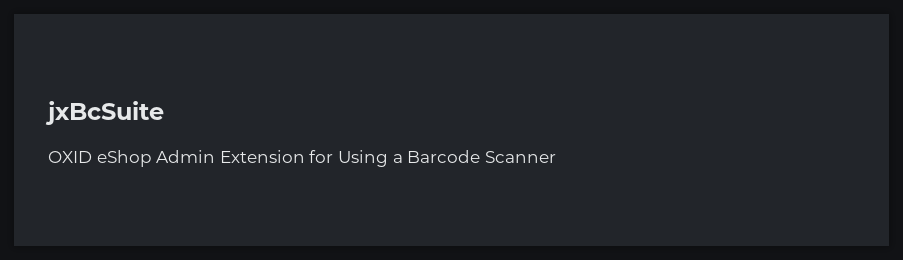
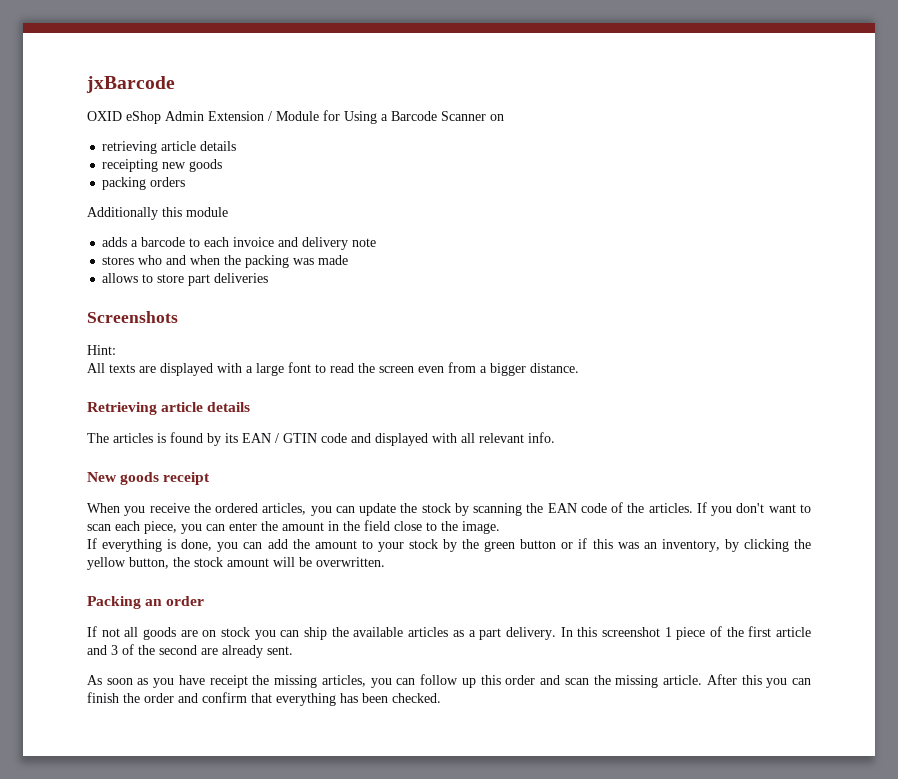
- jxBcSuite
+ jxBarcode
- OXID eShop Admin Extension for Using a Barcode Scanner
+ OXID eShop Admin Extension / Module for Using a Barcode Scanner on
+ retrieving article details
+ receipting new goods
+ packing orders
+ Additionally this module
+ adds a barcode to each invoice and delivery note
+ stores who and when the packing was made
+ allows to store part deliveries
+ Screenshots
+ Hint:
+ All texts are displayed with a large font to read the screen even from a bigger distance.
+ Retrieving article details
+ The articles is found by its EAN / GTIN code and displayed with all relevant info.
+ New goods receipt
+ When you receive the ordered articles, you can update the stock by scanning the EAN code of the articles. If you don't want to scan each piece, you can enter the amount in the field close to the image.
+ If everything is done, you can add the amount to your stock by the green button or if this was an inventory, by clicking the yellow button, the stock amount will be overwritten.
+ Packing an order
+ If not all goods are on stock you can ship the available articles as a part delivery. In this screenshot 1 piece of the first article and 3 of the second are already sent.
+ As soon as you have receipt the missing articles, you can follow up this order and scan the missing article. After this you can finish the order and confirm that everything has been checked.

